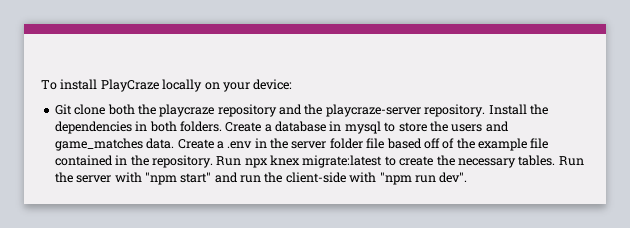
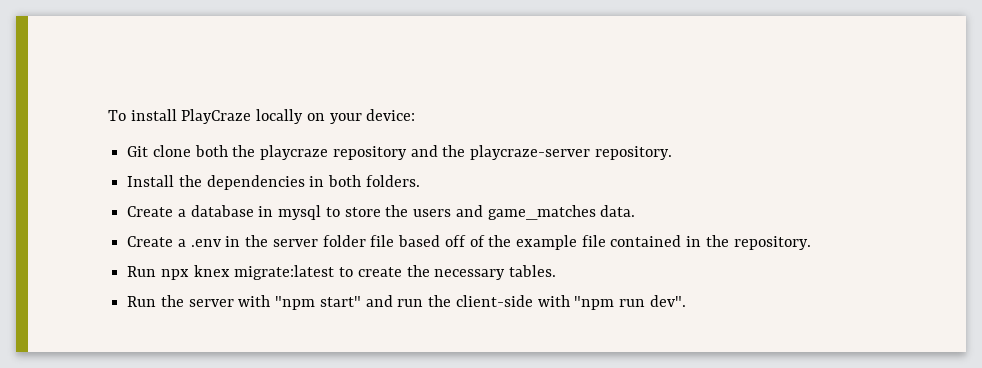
- Git clone both the playcraze repository and the playcraze-server repository. Install the dependencies in both folders. Create a database in mysql to store the users and game_matches data. Create a .env in the server folder file based off of the example file contained in the repository. Run npx knex migrate:latest to create the necessary tables. Run the server with "npm start" and run the client-side with "npm run dev".
+ Git clone both the playcraze repository and the playcraze-server repository.
+ Install the dependencies in both folders.
+ Create a database in mysql to store the users and game_matches data.
+ Create a .env in the server folder file based off of the example file contained in the repository.
+ Run npx knex migrate:latest to create the necessary tables.
+ Run the server with "npm start" and run the client-side with "npm run dev".

